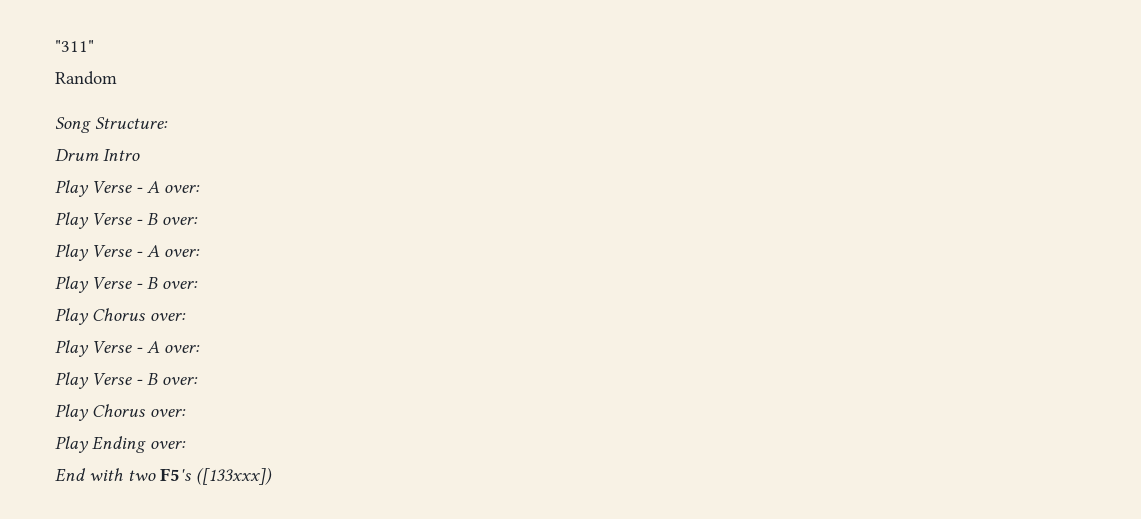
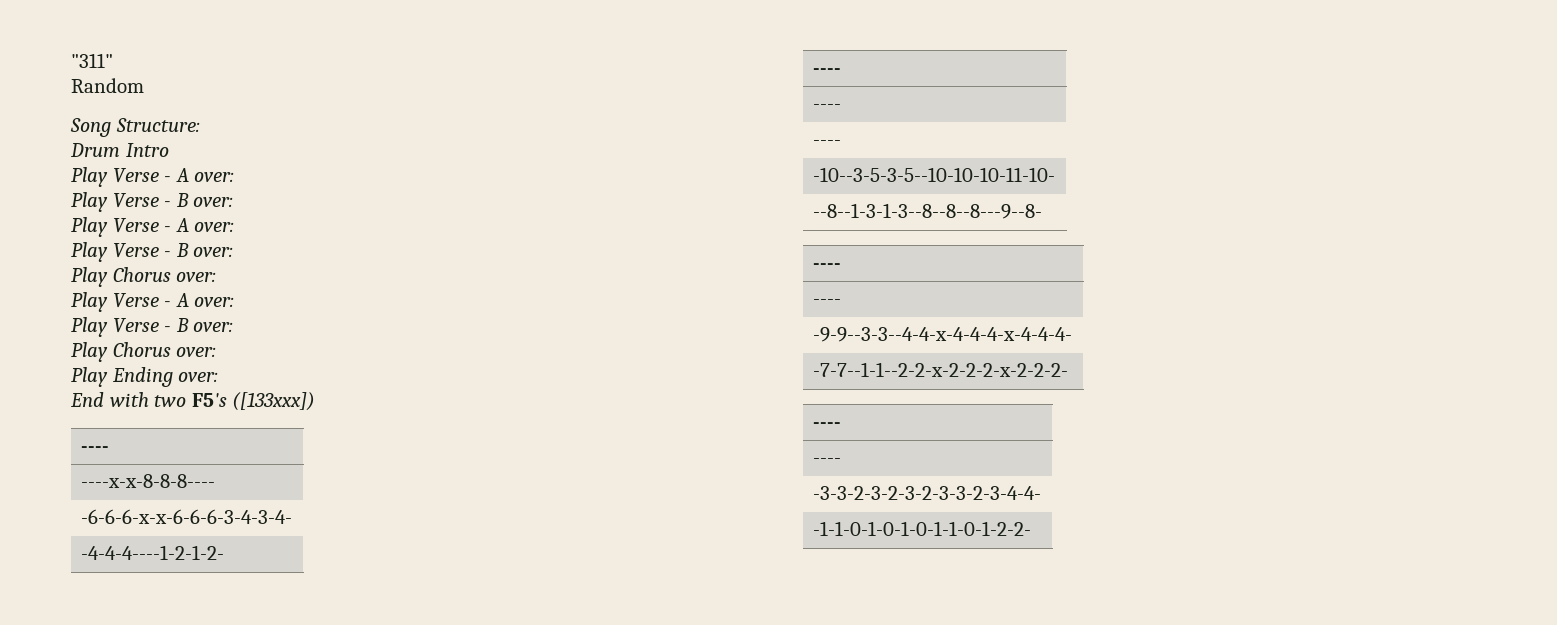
  End with two F5's ([133xxx])
+ ----
+ ----x-x-8-8-8----
+ -6-6-6-x-x-6-6-6-3-4-3-4-
+ -4-4-4----1-2-1-2-
+ ----
+ ----
+ ----
+ -10--3-5-3-5--10-10-10-11-10-
+ --8--1-3-1-3--8--8--8---9--8-
+ ----
+ ----
+ -9-9--3-3--4-4-x-4-4-4-x-4-4-4-
+ -7-7--1-1--2-2-x-2-2-2-x-2-2-2-
+ ----
+ ----
+ -3-3-2-3-2-3-2-3-3-2-3-4-4-
+ -1-1-0-1-0-1-0-1-1-0-1-2-2-

